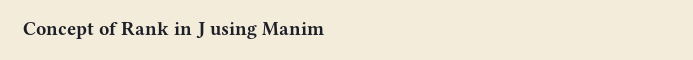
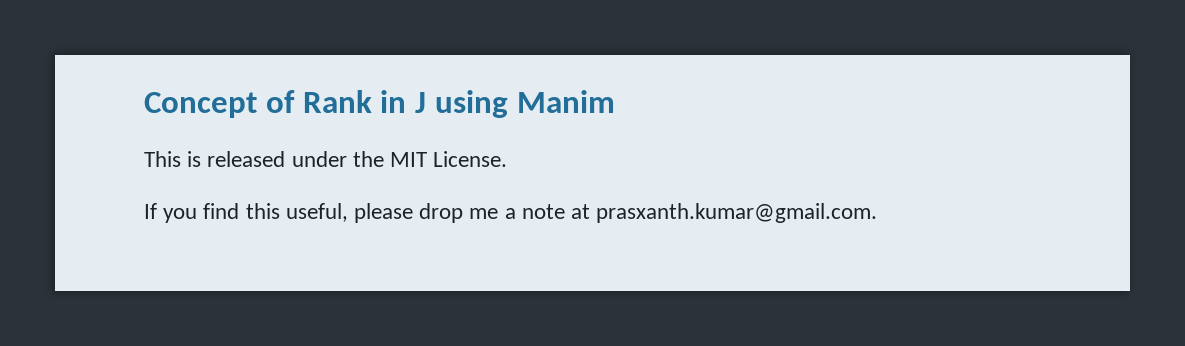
+ This is released under the MIT License.
+ If you find this useful, please drop me a note at prasxanth.kumar@gmail.com.

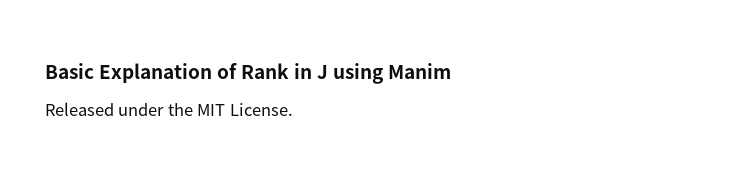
- Concept of Rank in J using Manim
+ Basic Explanation of Rank in J using Manim
- This is released under the MIT License.
+ Released under the MIT License.
- If you find this useful, please drop me a note at prasxanth.kumar@gmail.com.

